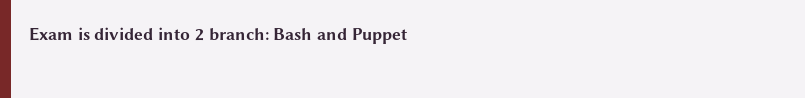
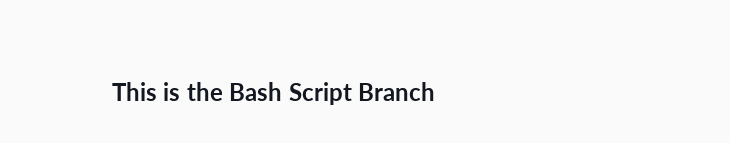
- Exam is divided into 2 branch: Bash and Puppet
+ This is the Bash Script Branch

